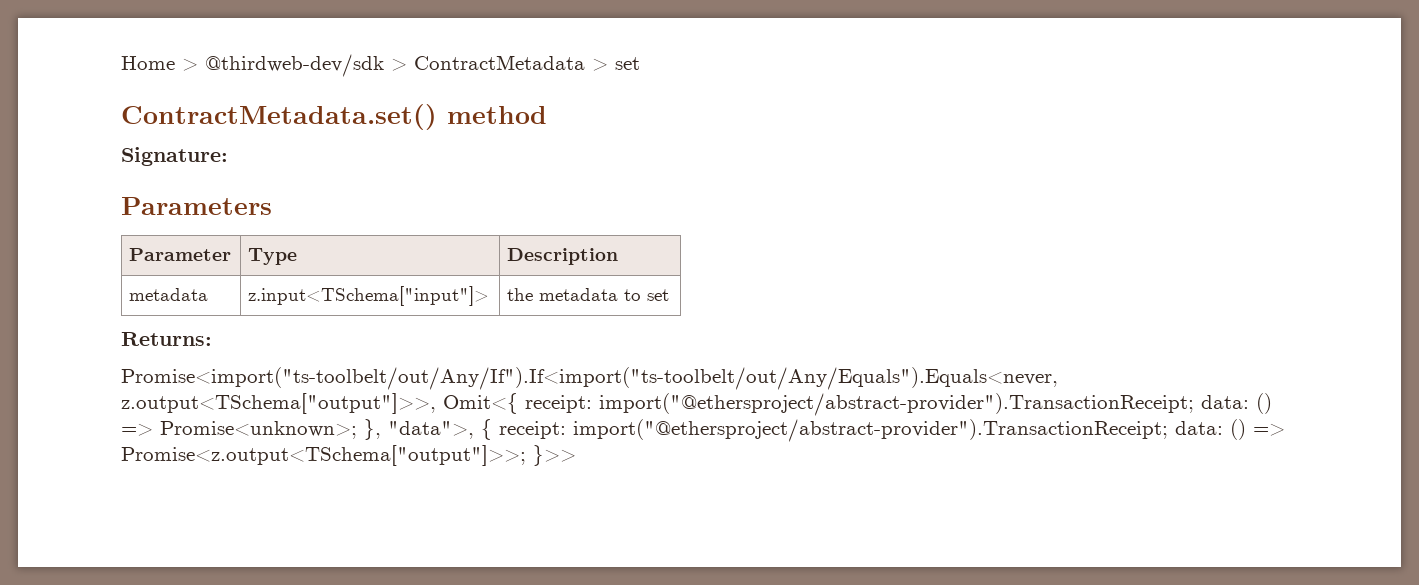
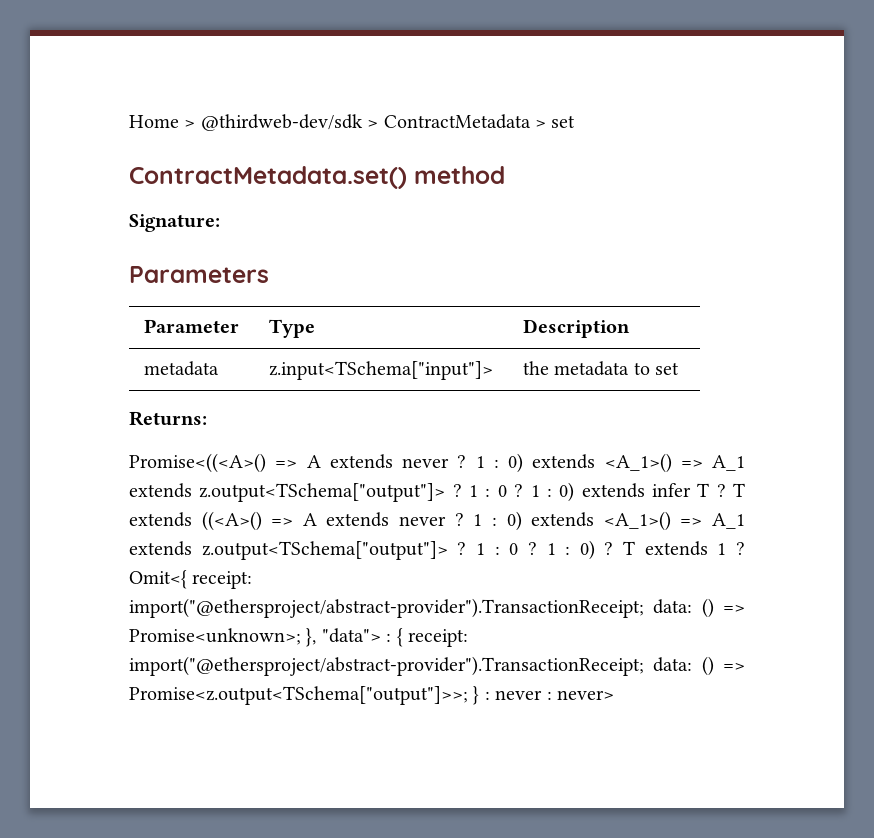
- Promise<import("ts-toolbelt/out/Any/If").If<import("ts-toolbelt/out/Any/Equals").Equals<never, z.output<TSchema["output"]>>, Omit<{ receipt: import("@ethersproject/abstract-provider").TransactionReceipt; data: () => Promise<unknown>; }, "data">, { receipt: import("@ethersproject/abstract-provider").TransactionReceipt; data: () => Promise<z.output<TSchema["output"]>>; }>>
+ Promise<((<A>() => A extends never ? 1 : 0) extends <A_1>() => A_1 extends z.output<TSchema["output"]> ? 1 : 0 ? 1 : 0) extends infer T ? T extends ((<A>() => A extends never ? 1 : 0) extends <A_1>() => A_1 extends z.output<TSchema["output"]> ? 1 : 0 ? 1 : 0) ? T extends 1 ? Omit<{ receipt: import("@ethersproject/abstract-provider").TransactionReceipt; data: () => Promise<unknown>; }, "data"> : { receipt: import("@ethersproject/abstract-provider").TransactionReceipt; data: () => Promise<z.output<TSchema["output"]>>; } : never : never>

